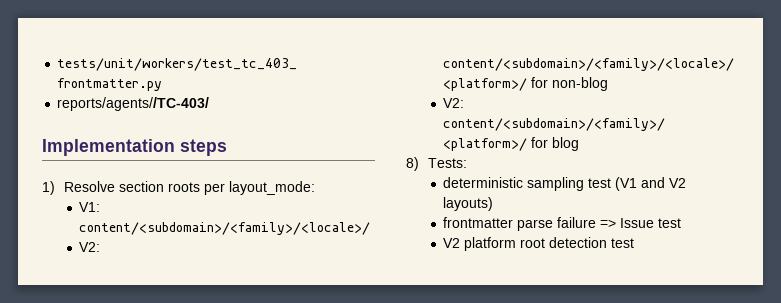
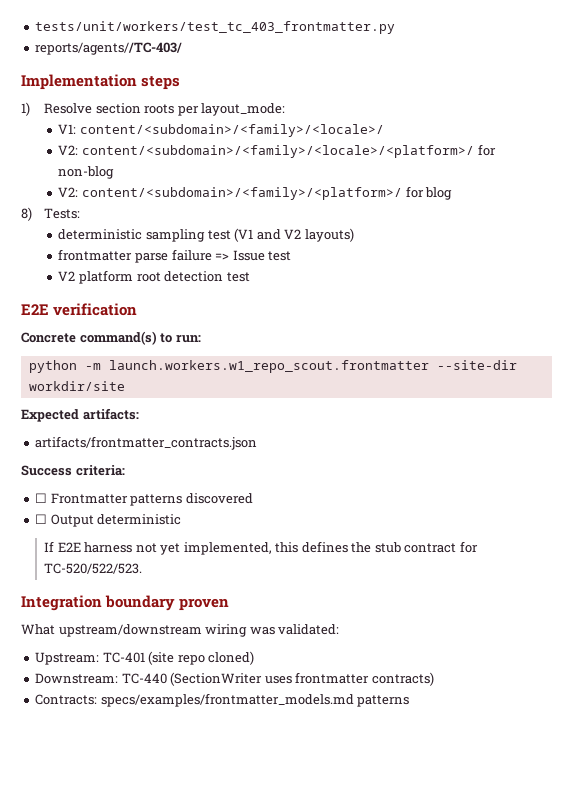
+ E2E verification
+ Concrete command(s) to run:
+ python -m launch.workers.w1_repo_scout.frontmatter --site-dir workdir/site
+ Expected artifacts:
+ artifacts/frontmatter_contracts.json
+ Success criteria:
+ ☐ Frontmatter patterns discovered
+ ☐ Output deterministic
+ If E2E harness not yet implemented, this defines the stub contract for TC-520/522/523.
+ Integration boundary proven
+ What upstream/downstream wiring was validated:
+ Upstream: TC-401 (site repo cloned)
+ Downstream: TC-440 (SectionWriter uses frontmatter contracts)
+ Contracts: specs/examples/frontmatter_models.md patterns

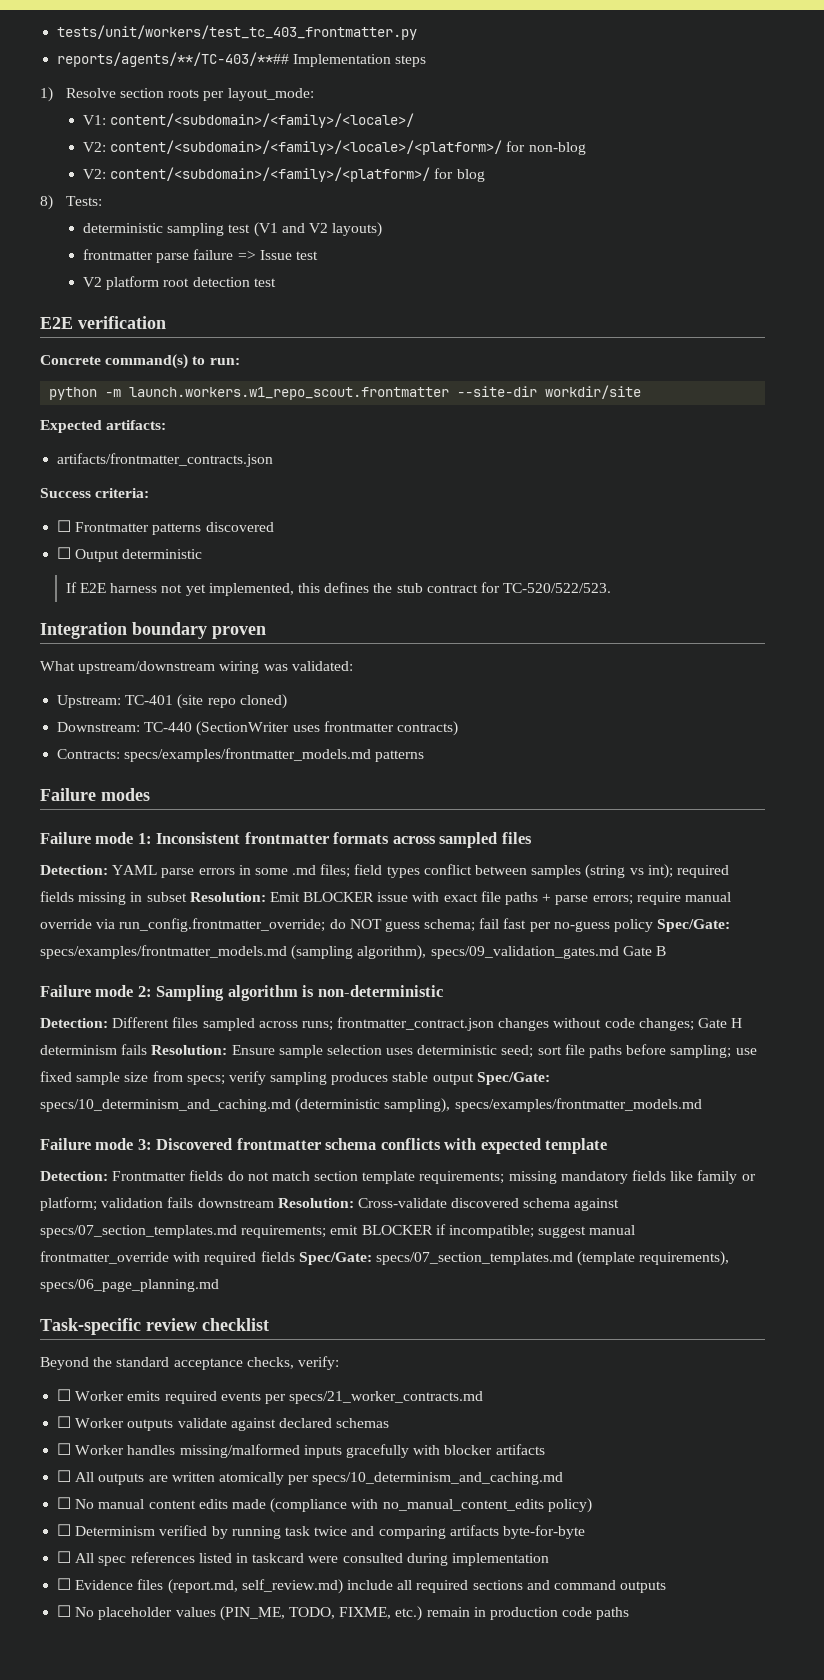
- reports/agents//TC-403/
- Implementation steps
+ reports/agents/**/TC-403/**## Implementation steps
+ Failure modes
+ Failure mode 1: Inconsistent frontmatter formats across sampled files
+ Detection: YAML parse errors in some .md files; field types conflict between samples (string vs int); required fields missing in subset Resolution: Emit BLOCKER issue with exact file paths + parse errors; require manual override via run_config.frontmatter_override; do NOT guess schema; fail fast per no-guess policy Spec/Gate: specs/examples/frontmatter_models.md (sampling algorithm), specs/09_validation_gates.md Gate B
+ Failure mode 2: Sampling algorithm is non-deterministic
+ Detection: Different files sampled across runs; frontmatter_contract.json changes without code changes; Gate H determinism fails Resolution: Ensure sample selection uses deterministic seed; sort file paths before sampling; use fixed sample size from specs; verify sampling produces stable output Spec/Gate: specs/10_determinism_and_caching.md (deterministic sampling), specs/examples/frontmatter_models.md
+ Failure mode 3: Discovered frontmatter schema conflicts with expected template
+ Detection: Frontmatter fields do not match section template requirements; missing mandatory fields like family or platform; validation fails downstream Resolution: Cross-validate discovered schema against specs/07_section_templates.md requirements; emit BLOCKER if incompatible; suggest manual frontmatter_override with required fields Spec/Gate: specs/07_section_templates.md (template requirements), specs/06_page_planning.md
+ Task-specific review checklist
+ Beyond the standard acceptance checks, verify:
+ ☐ Worker emits required events per specs/21_worker_contracts.md
+ ☐ Worker outputs validate against declared schemas
+ ☐ Worker handles missing/malformed inputs gracefully with blocker artifacts
+ ☐ All outputs are written atomically per specs/10_determinism_and_caching.md
+ ☐ No manual content edits made (compliance with no_manual_content_edits policy)
+ ☐ Determinism verified by running task twice and comparing artifacts byte-for-byte
+ ☐ All spec references listed in taskcard were consulted during implementation
+ ☐ Evidence files (report.md, self_review.md) include all required sections and command outputs
+ ☐ No placeholder values (PIN_ME, TODO, FIXME, etc.) remain in production code paths

